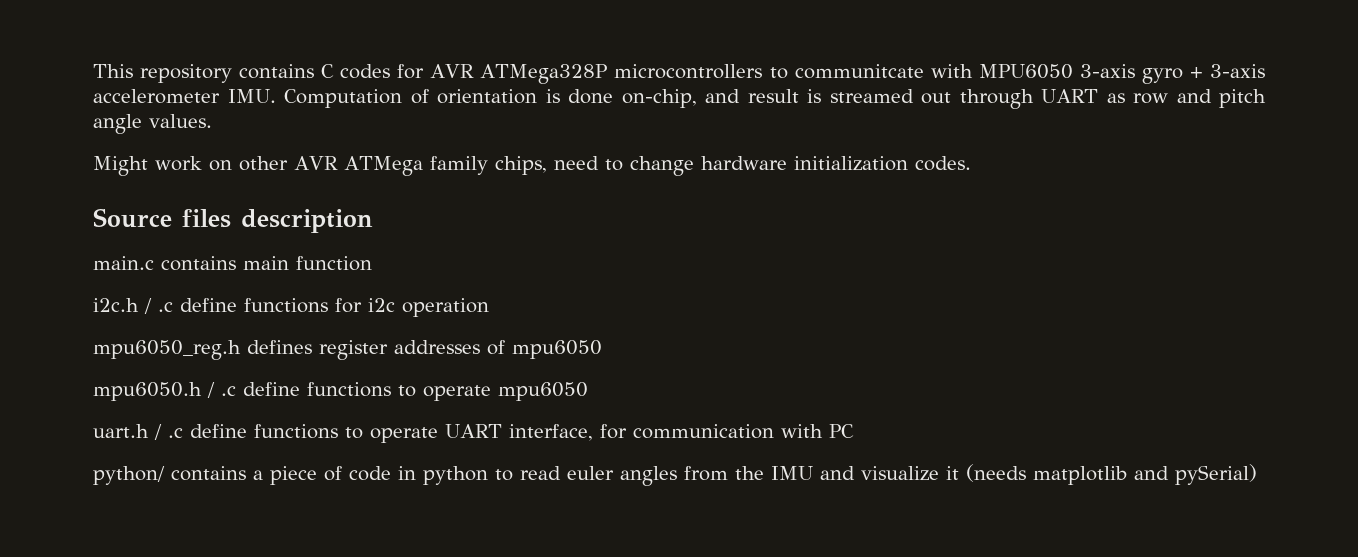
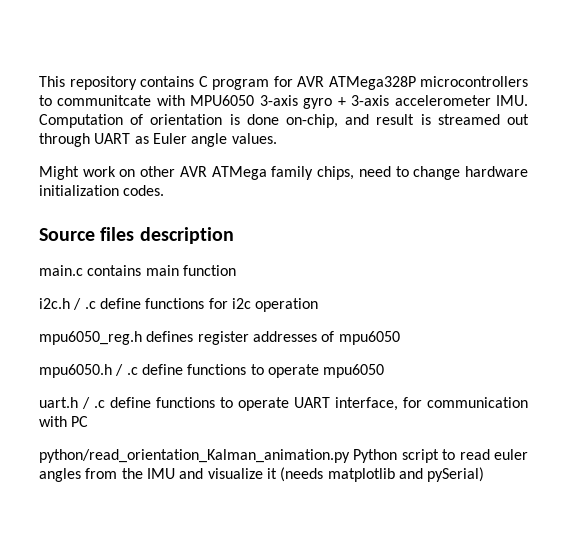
- This repository contains C codes for AVR ATMega328P microcontrollers to communitcate with MPU6050 3-axis gyro + 3-axis accelerometer IMU. Computation of orientation is done on-chip, and result is streamed out through UART as row and pitch angle values.
+ This repository contains C program for AVR ATMega328P microcontrollers to communitcate with MPU6050 3-axis gyro + 3-axis accelerometer IMU. Computation of orientation is done on-chip, and result is streamed out through UART as Euler angle values.
- python/ contains a piece of code in python to read euler angles from the IMU and visualize it (needs matplotlib and pySerial)
+ python/read_orientation_Kalman_animation.py Python script to read euler angles from the IMU and visualize it (needs matplotlib and pySerial)

